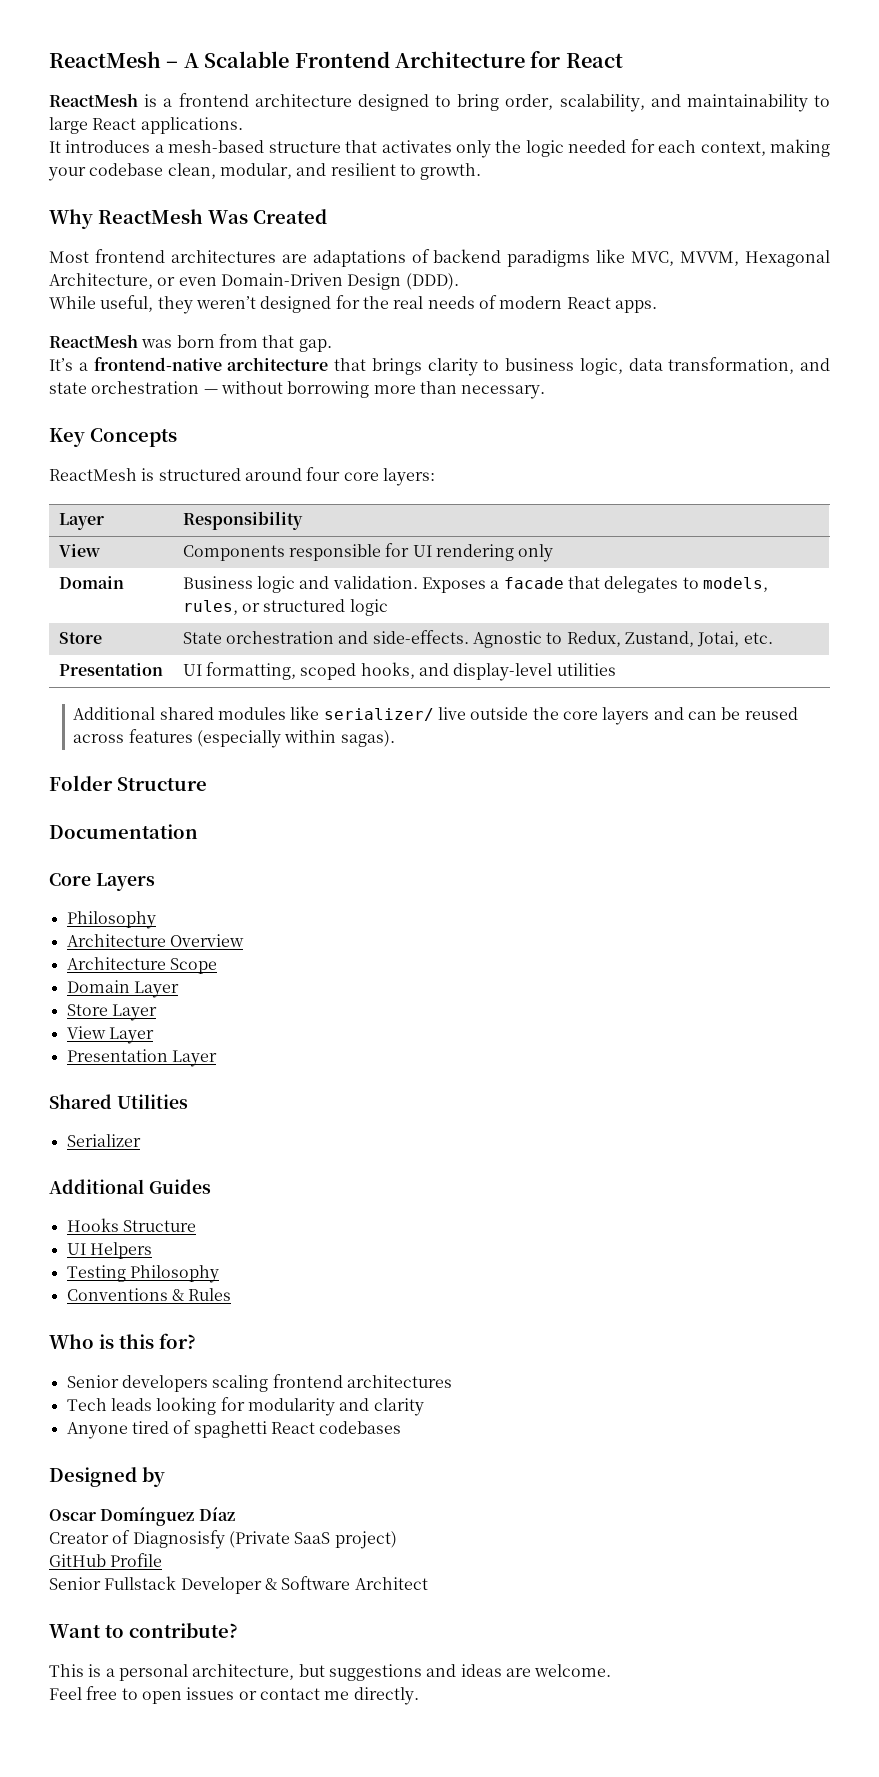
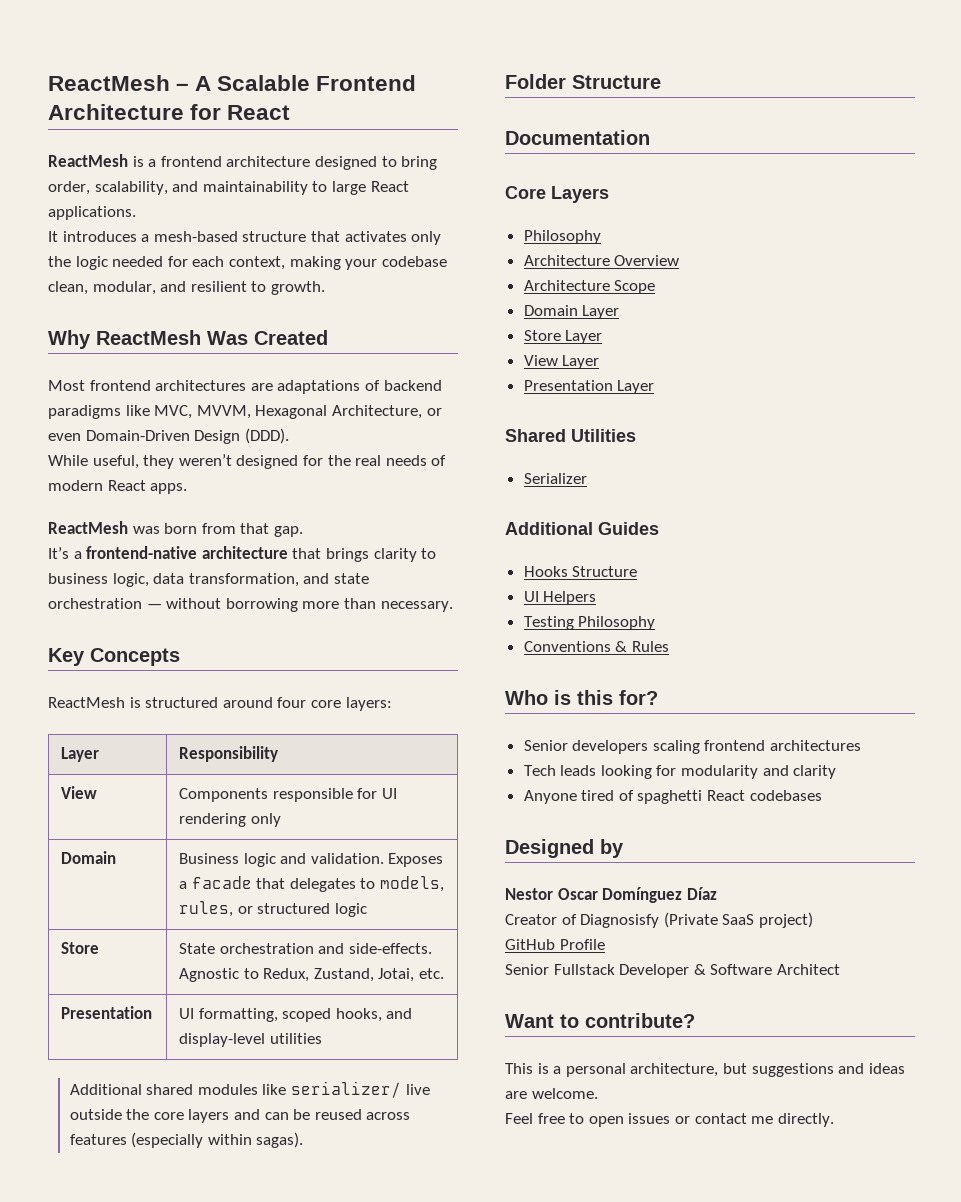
- Oscar Domínguez Díaz
+ Nestor Oscar Domínguez Díaz

